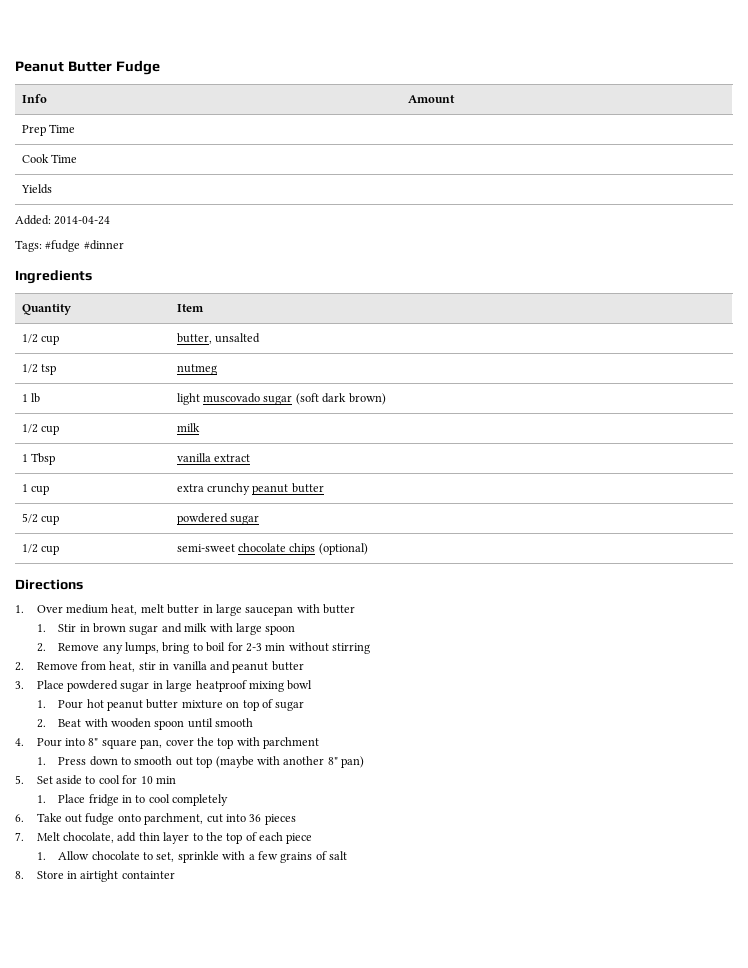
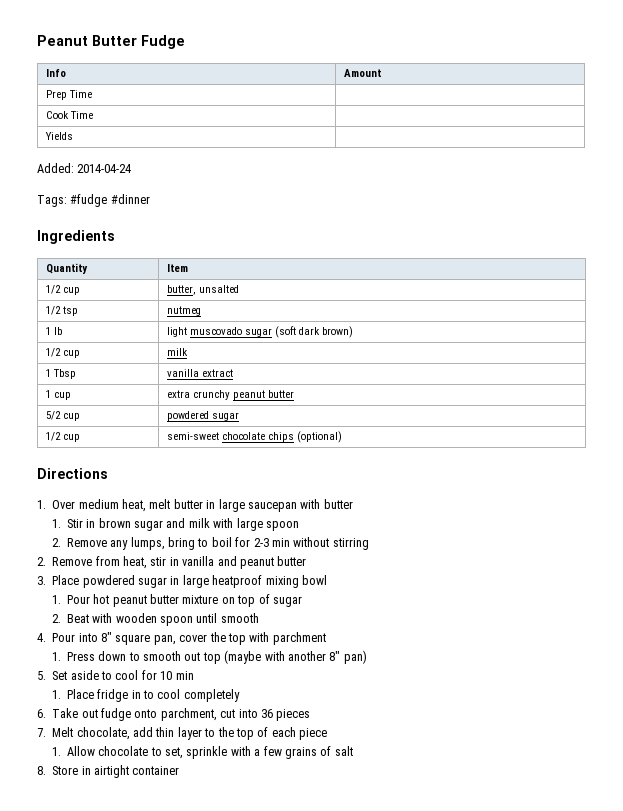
- 8. Store in airtight containter
+ 8. Store in airtight container

